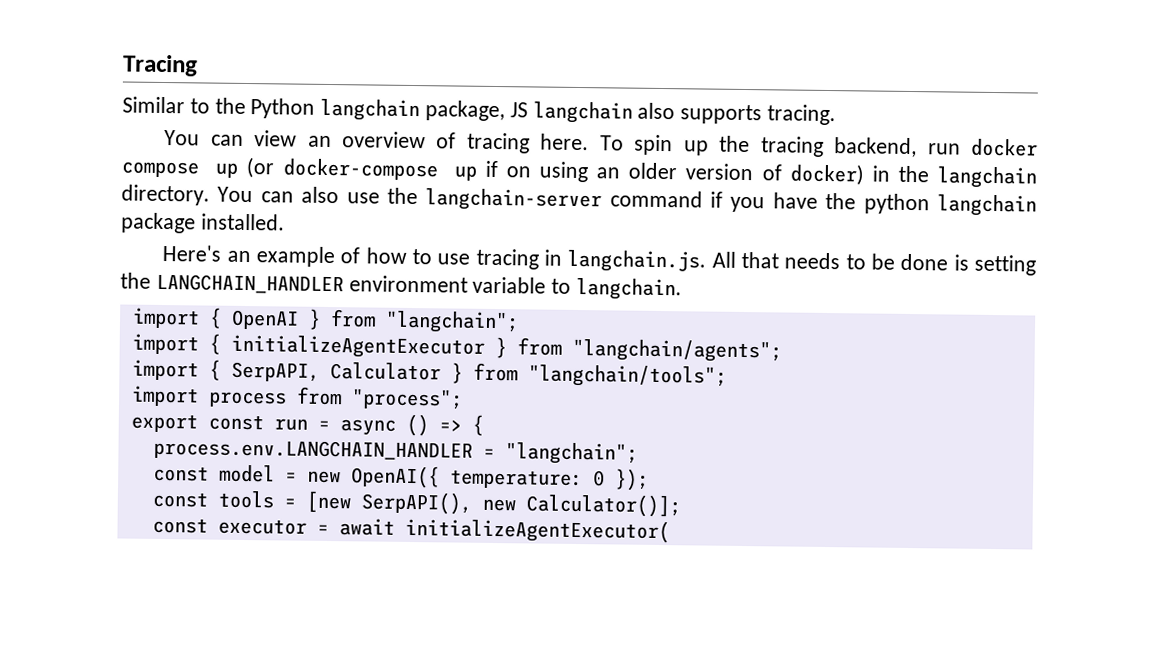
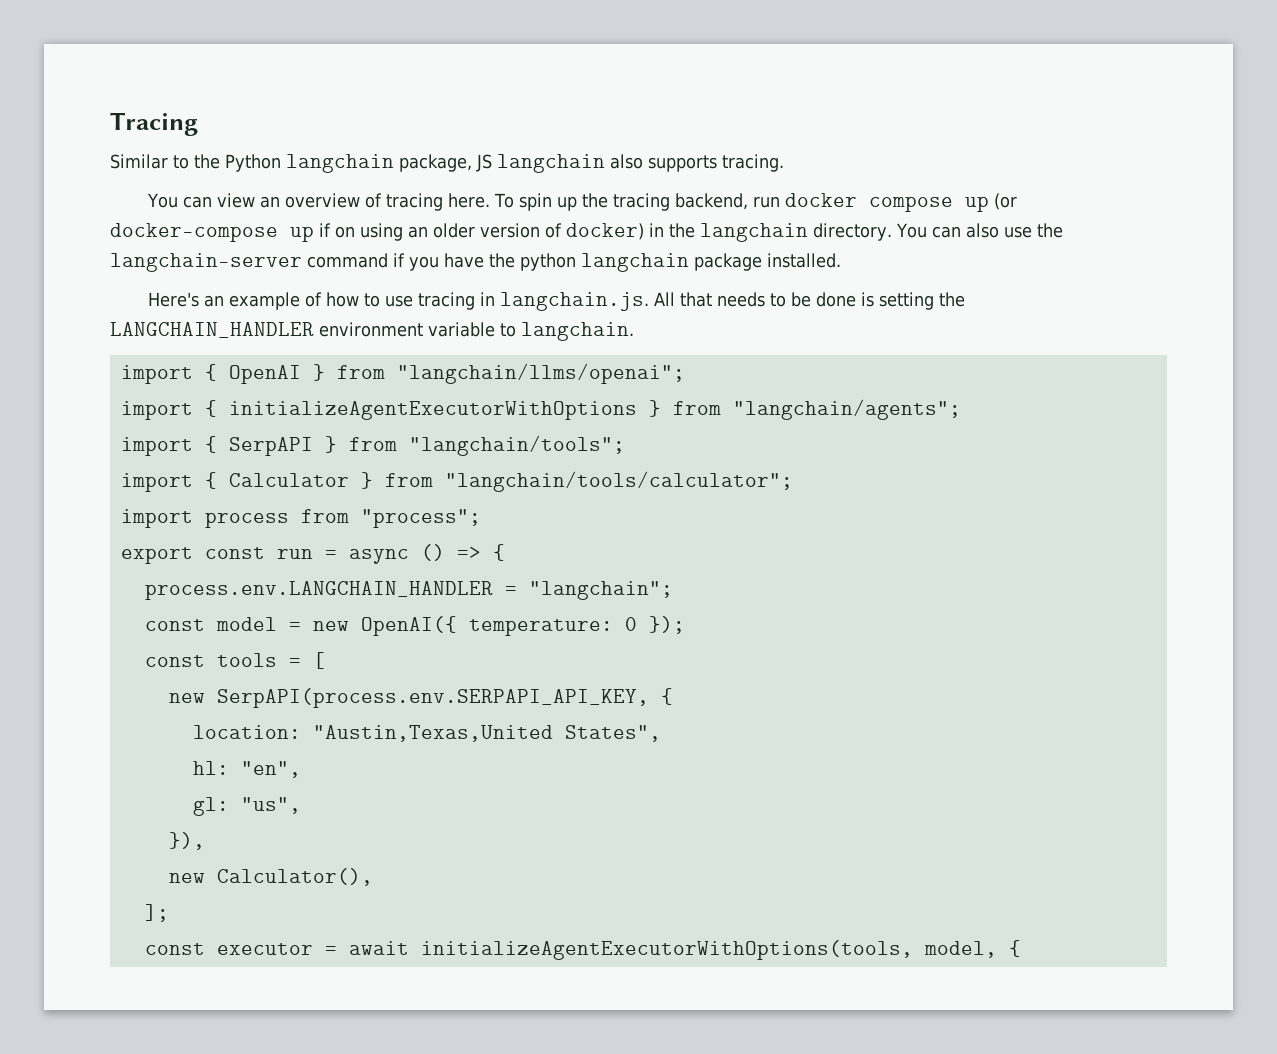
- import { OpenAI } from "langchain";
- import { initializeAgentExecutor } from "langchain/agents";
+ import { OpenAI } from "langchain/llms/openai";
+ import { initializeAgentExecutorWithOptions } from "langchain/agents";
- import { SerpAPI, Calculator } from "langchain/tools";
+ import { SerpAPI } from "langchain/tools";
+ import { Calculator } from "langchain/tools/calculator";
- const tools = [new SerpAPI(), new Calculator()];
+ const tools = [
+ new SerpAPI(process.env.SERPAPI_API_KEY, {
+ location: "Austin,Texas,United States",
+ hl: "en",
+ gl: "us",
+ }),
+ new Calculator(),
+ ];
- const executor = await initializeAgentExecutor(
+ const executor = await initializeAgentExecutorWithOptions(tools, model, {

